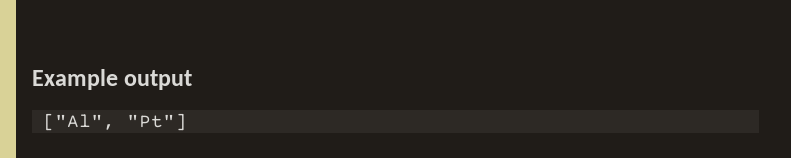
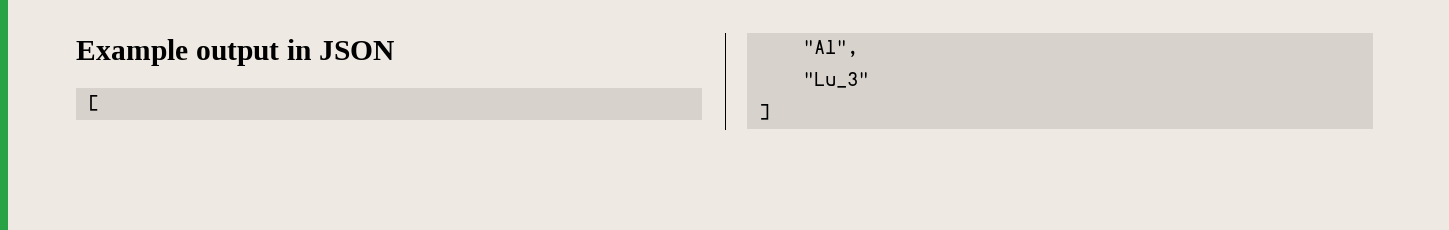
- Example output
- ["Al", "Pt"]
+ Example output in JSON
+ [
+ "Al",
+ "Lu_3"
+ ]

